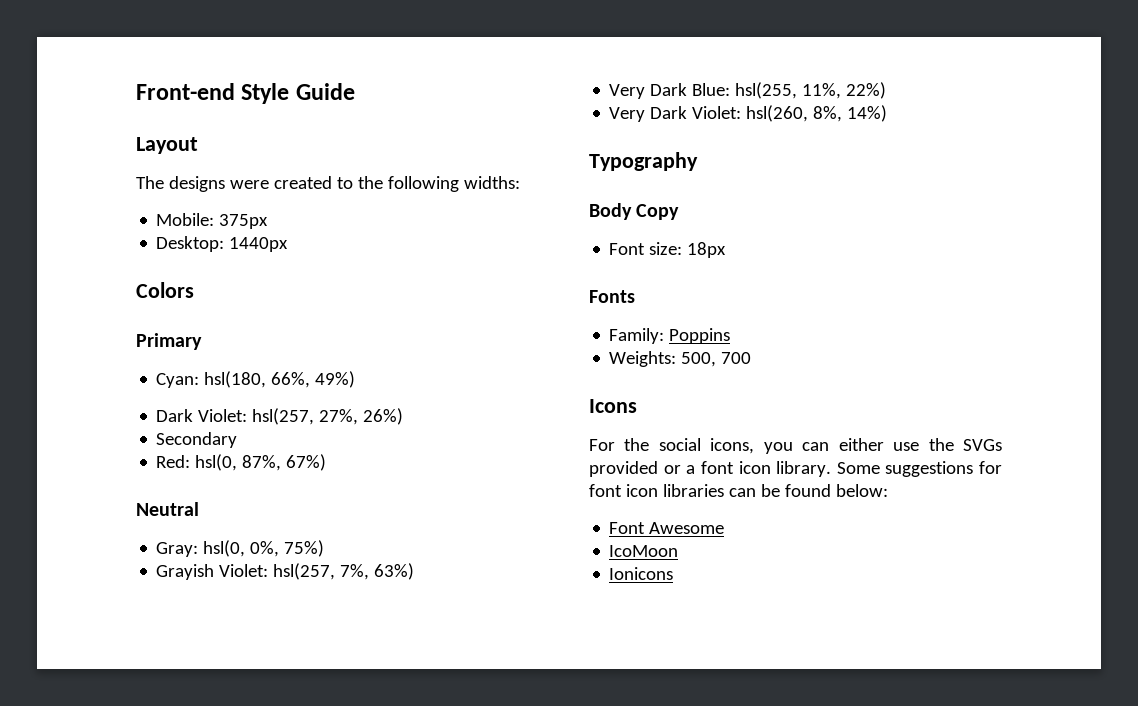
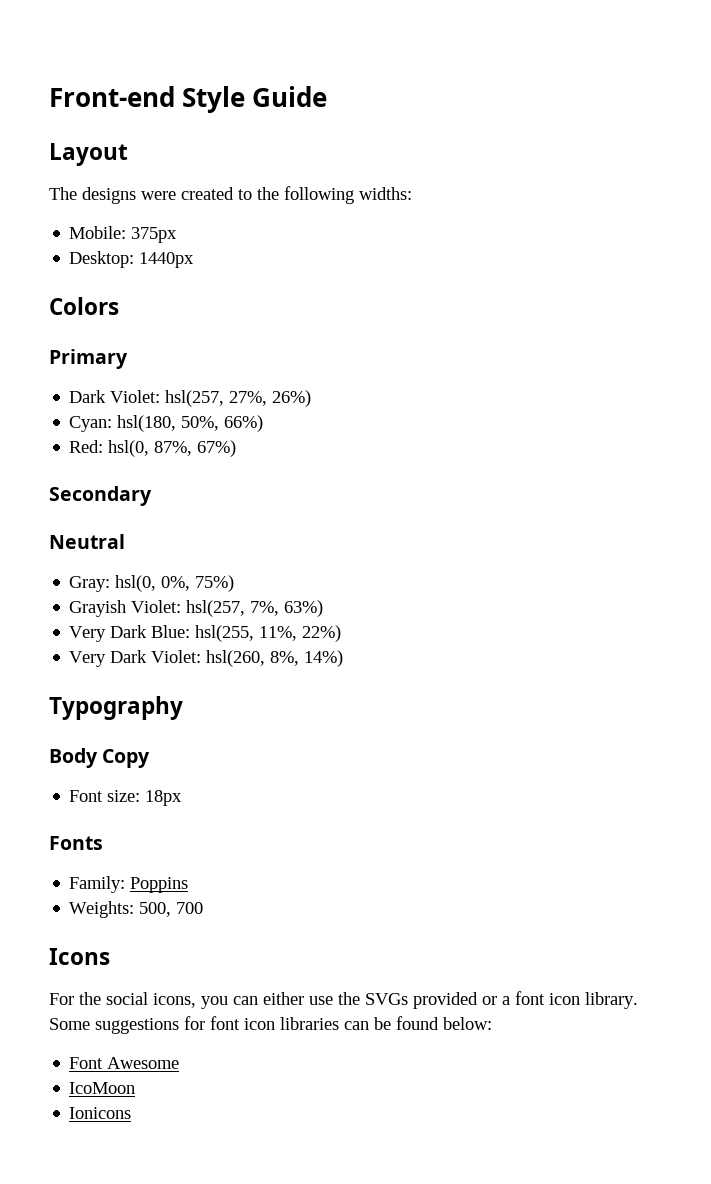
- Cyan: hsl(180, 66%, 49%)
- Secondary
+ Cyan: hsl(180, 50%, 66%)
+ Secondary

